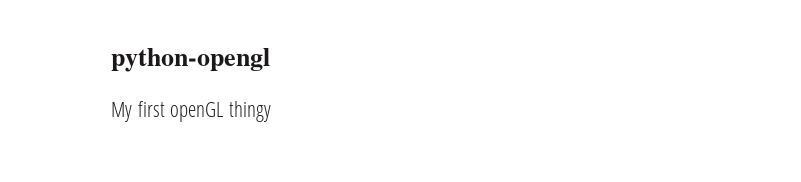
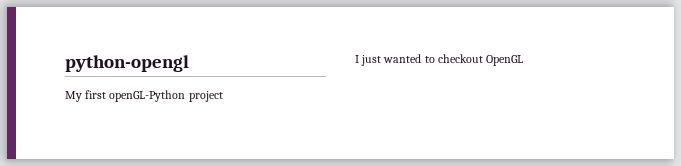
- My first openGL thingy
+ My first openGL-Python project
+ I just wanted to checkout OpenGL

